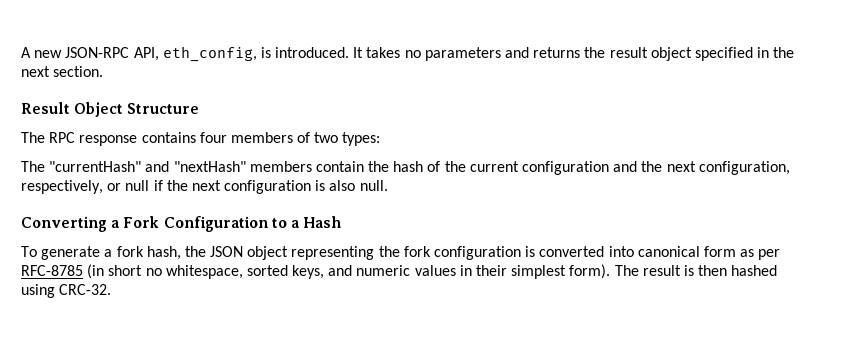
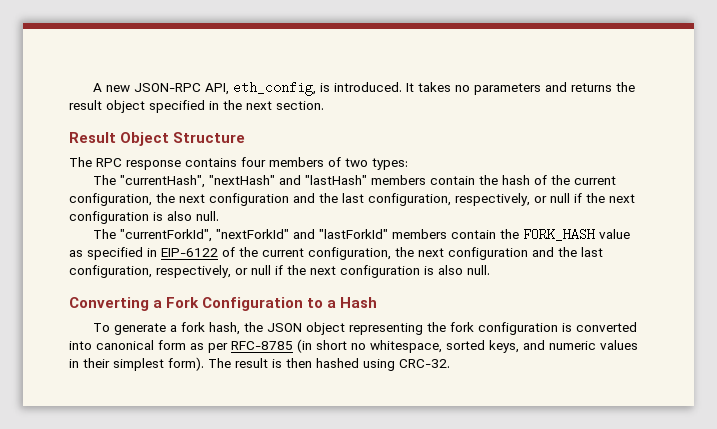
- The "currentHash" and "nextHash" members contain the hash of the current configuration and the next configuration, respectively, or null if the next configuration is also null.
+ The "currentHash", "nextHash" and "lastHash" members contain the hash of the current configuration, the next configuration and the last configuration, respectively, or null if the next configuration is also null.
+ The "currentForkId", "nextForkId" and "lastForkId" members contain the FORK_HASH value as specified in EIP-6122 of the current configuration, the next configuration and the last configuration, respectively, or null if the next configuration is also null.

